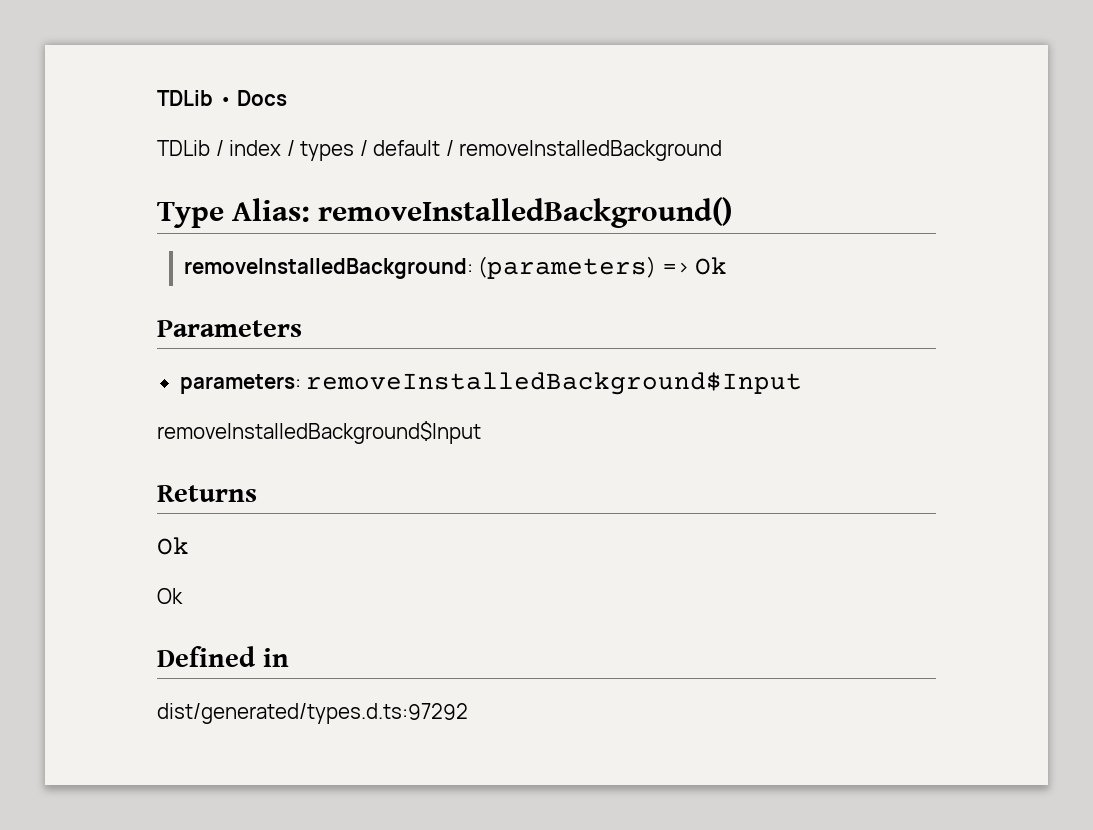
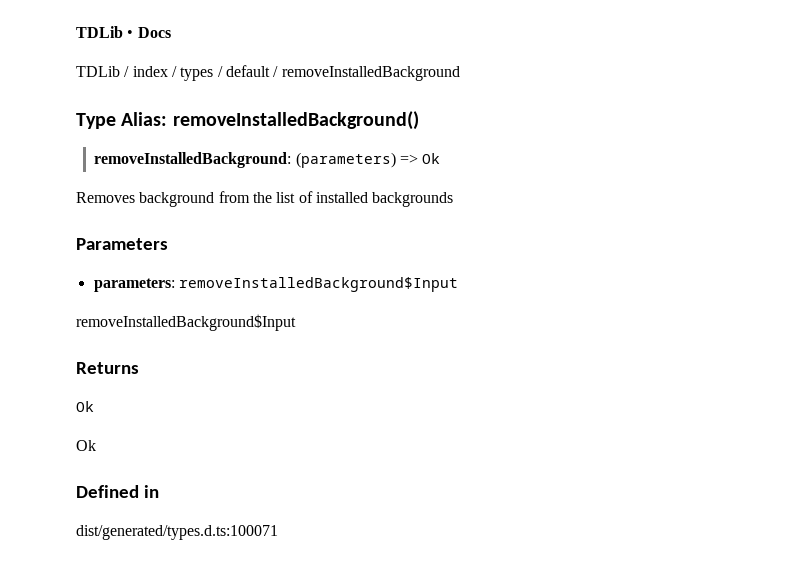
+ Removes background from the list of installed backgrounds
- dist/generated/types.d.ts:97292
+ dist/generated/types.d.ts:100071

